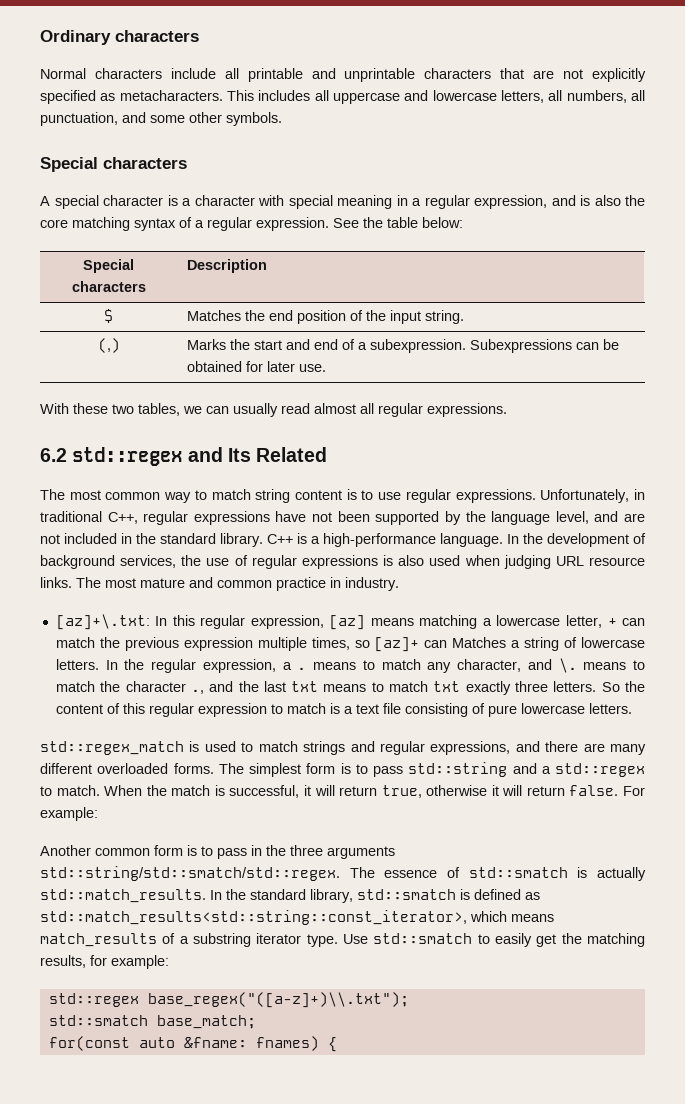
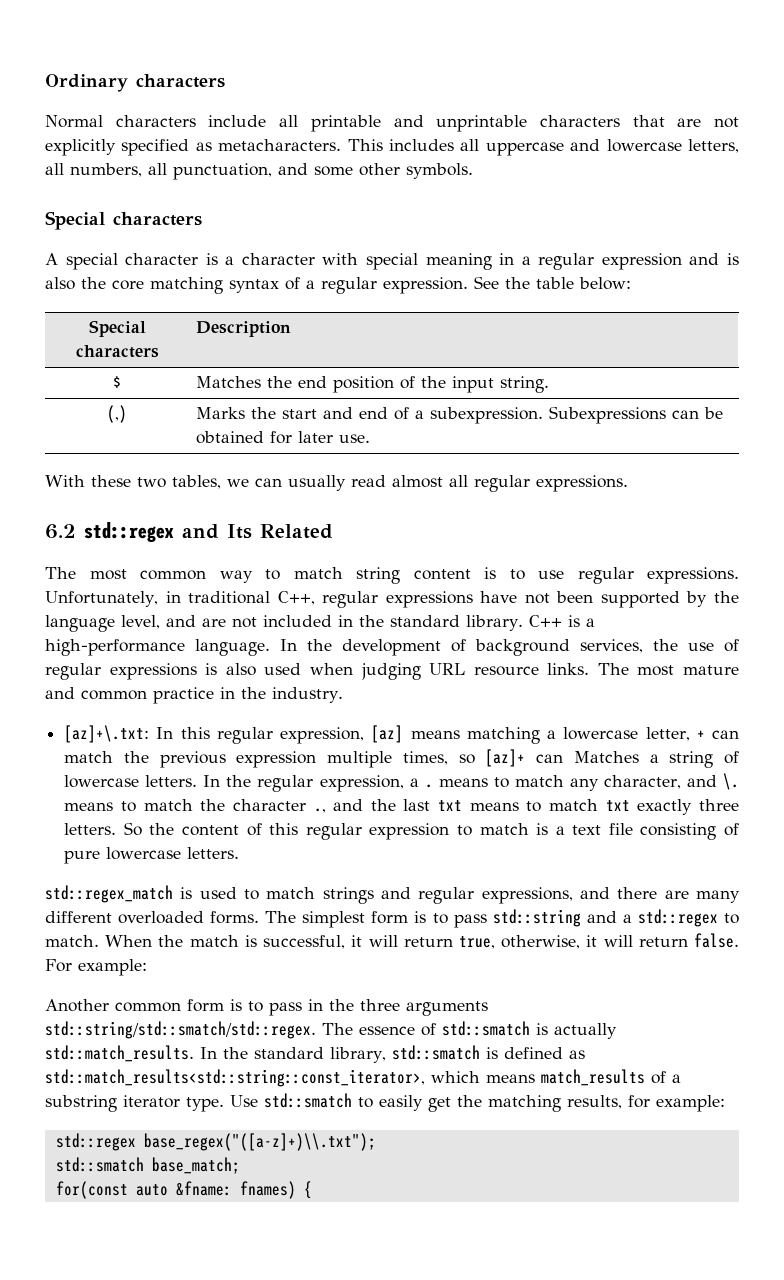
- A special character is a character with special meaning in a regular expression, and is also the core matching syntax of a regular expression.
+ A special character is a character with special meaning in a regular expression and is also the core matching syntax of a regular expression.
- The most mature and common practice in industry.
+ The most mature and common practice in the industry.
- When the match is successful, it will return true, otherwise it will return false.
+ When the match is successful, it will return true, otherwise, it will return false.

